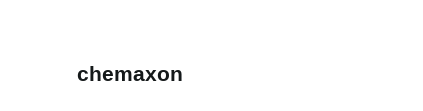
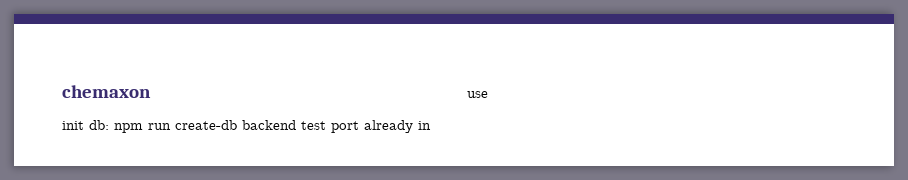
+ init db: npm run create-db backend test port already in use

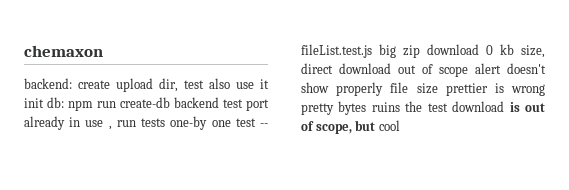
- init db: npm run create-db backend test port already in use
+ backend: create upload dir, test also use it init db: npm run create-db backend test port already in use , run tests one-by one test -- fileList.test.js big zip download 0 kb size, direct download out of scope alert doesn't show properly file size prettier is wrong pretty bytes ruins the test download is out of scope, but cool

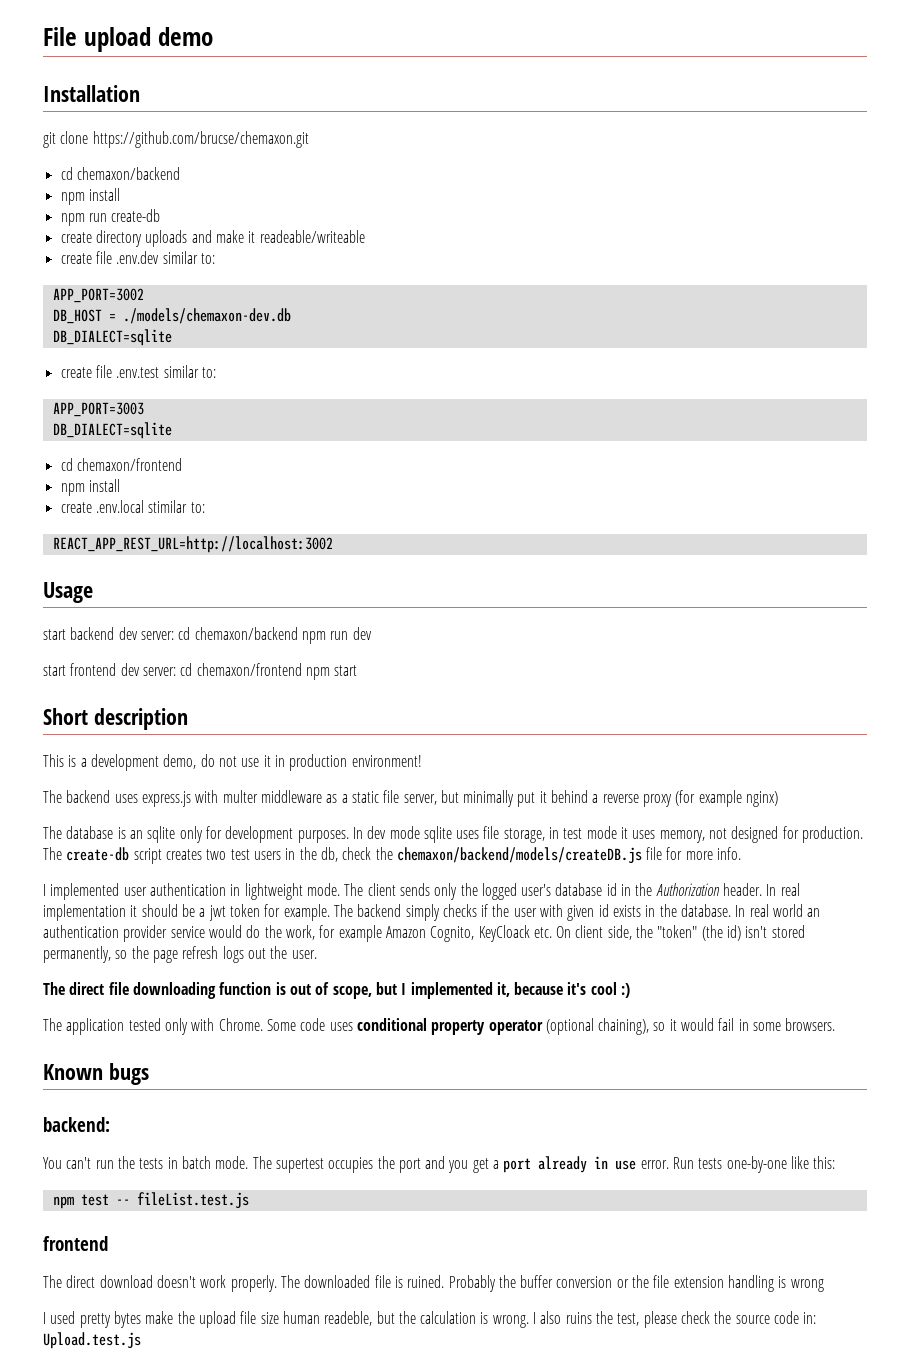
- chemaxon
- backend: create upload dir, test also use it init db: npm run create-db backend test port already in use , run tests one-by one test -- fileList.test.js big zip download 0 kb size, direct download out of scope alert doesn't show properly file size prettier is wrong pretty bytes ruins the test download is out of scope, but cool
+ File upload demo
+ Installation
+ git clone https://github.com/brucse/chemaxon.git
+ cd chemaxon/backend
+ npm install
+ npm run create-db
+ create directory uploads and make it readeable/writeable
+ create file .env.dev similar to:
+ APP_PORT=3002
+ DB_HOST = ./models/chemaxon-dev.db
+ DB_DIALECT=sqlite
+ create file .env.test similar to:
+ APP_PORT=3003
+ DB_DIALECT=sqlite
+ cd chemaxon/frontend
+ npm install
+ create .env.local stimilar to:
+ REACT_APP_REST_URL=http://localhost:3002
+ Usage
+ start backend dev server: cd chemaxon/backend npm run dev
+ start frontend dev server: cd chemaxon/frontend npm start
+ Short description
+ This is a development demo, do not use it in production environment!
+ The backend uses express.js with multer middleware as a static file server, but minimally put it behind a reverse proxy (for example nginx)
+ The database is an sqlite only for development purposes. In dev mode sqlite uses file storage, in test mode it uses memory, not designed for production. The create-db script creates two test users in the db, check the chemaxon/backend/models/createDB.js file for more info.
+ I implemented user authentication in lightweight mode. The client sends only the logged user's database id in the Authorization header. In real implementation it should be a jwt token for example. The backend simply checks if the user with given id exists in the database. In real world an authentication provider service would do the work, for example Amazon Cognito, KeyCloack etc. On client side, the "token" (the id) isn't stored permanently, so the page refresh logs out the user.
+ The direct file downloading function is out of scope, but I implemented it, because it's cool :)
+ The application tested only with Chrome. Some code uses conditional property operator (optional chaining), so it would fail in some browsers.
+ Known bugs
+ backend:
+ You can't run the tests in batch mode. The supertest occupies the port and you get a port already in use error. Run tests one-by-one like this:
+ npm test -- fileList.test.js
+ frontend
+ The direct download doesn't work properly. The downloaded file is ruined. Probably the buffer conversion or the file extension handling is wrong
+ I used pretty bytes make the upload file size human readeble, but the calculation is wrong. I also ruins the test, please check the source code in: Upload.test.js

